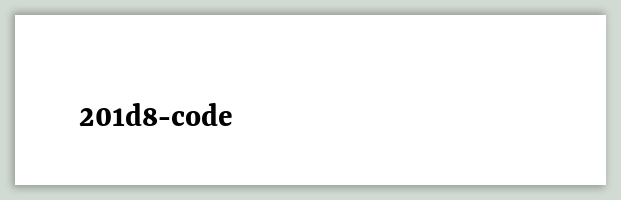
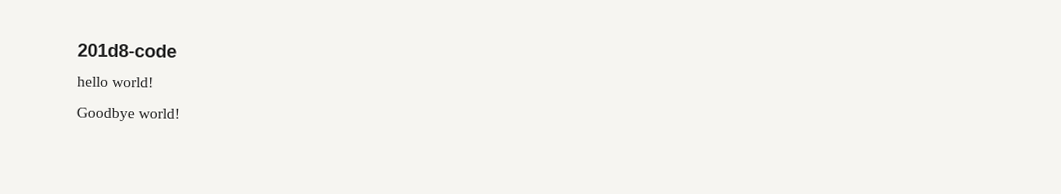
+ hello world!
+ Goodbye world!

